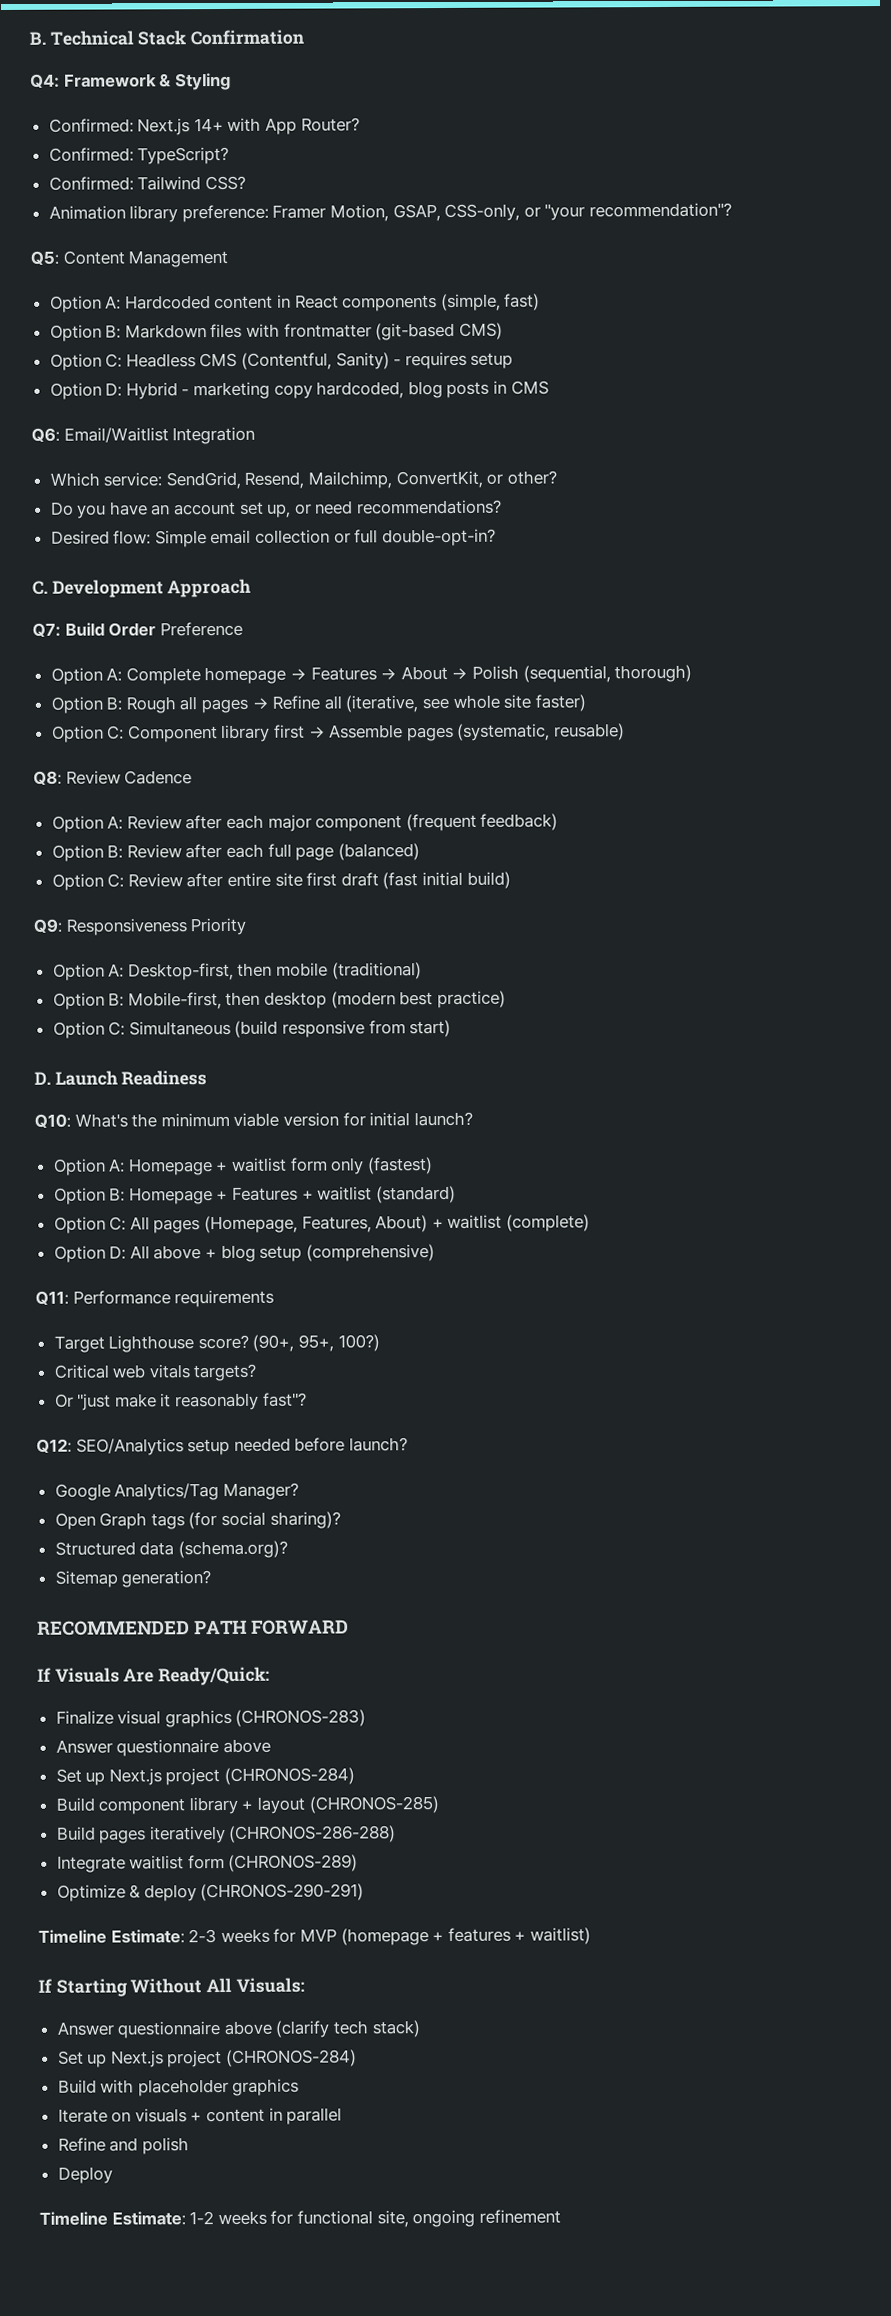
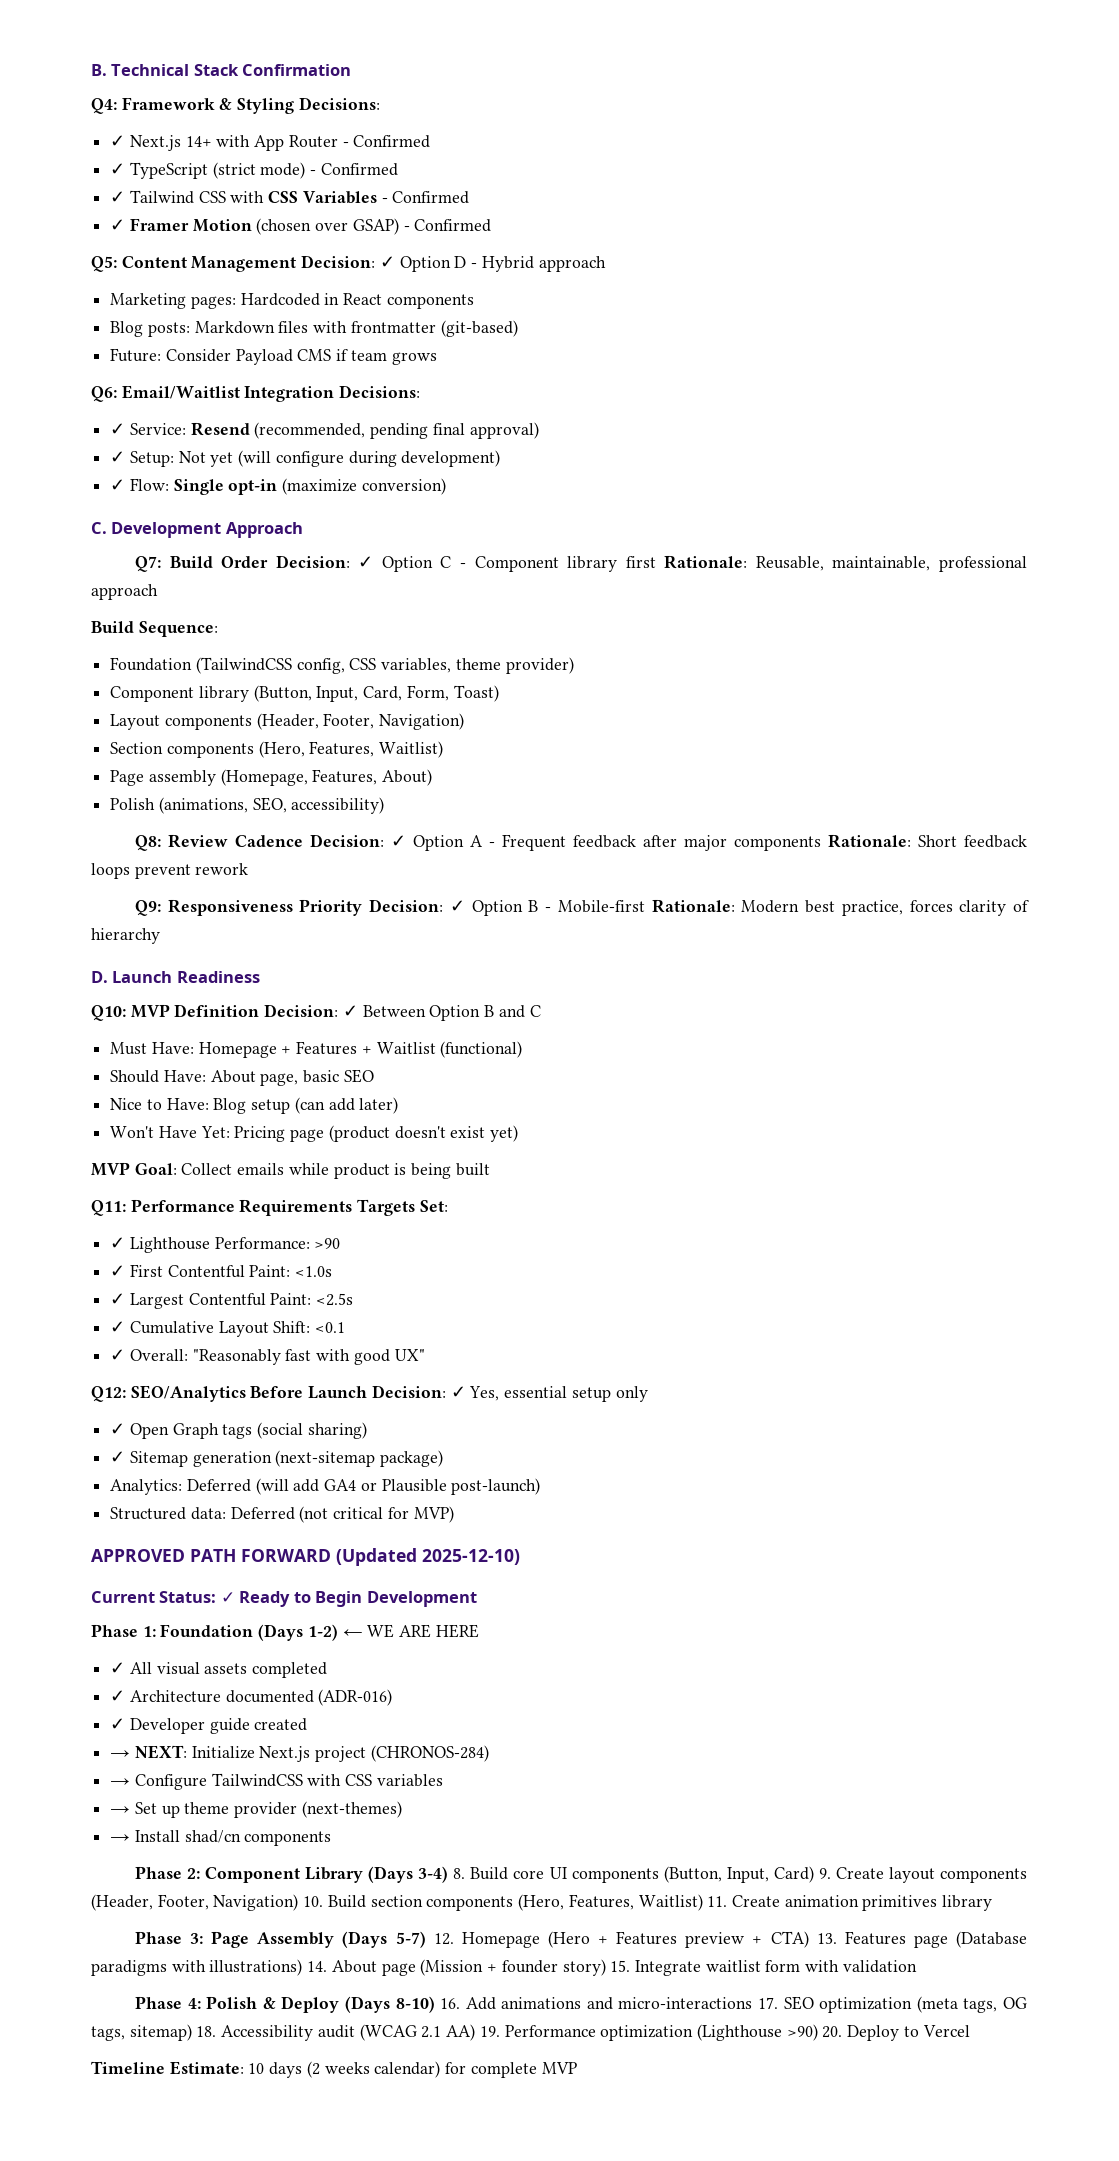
- Q4: Framework & Styling
- Confirmed: Next.js 14+ with App Router?
- Confirmed: TypeScript?
- Confirmed: Tailwind CSS?
- Animation library preference: Framer Motion, GSAP, CSS-only, or "your recommendation"?
- Q5: Content Management
- Option A: Hardcoded content in React components (simple, fast)
- Option B: Markdown files with frontmatter (git-based CMS)
- Option C: Headless CMS (Contentful, Sanity) - requires setup
- Option D: Hybrid - marketing copy hardcoded, blog posts in CMS
- Q6: Email/Waitlist Integration
- Which service: SendGrid, Resend, Mailchimp, ConvertKit, or other?
- Do you have an account set up, or need recommendations?
- Desired flow: Simple email collection or full double-opt-in?
+ Q4: Framework & Styling Decisions:
+ ✓ Next.js 14+ with App Router - Confirmed
+ ✓ TypeScript (strict mode) - Confirmed
+ ✓ Tailwind CSS with CSS Variables - Confirmed
+ ✓ Framer Motion (chosen over GSAP) - Confirmed
+ Q5: Content Management Decision: ✓ Option D - Hybrid approach
+ Marketing pages: Hardcoded in React components
+ Blog posts: Markdown files with frontmatter (git-based)
+ Future: Consider Payload CMS if team grows
+ Q6: Email/Waitlist Integration Decisions:
+ ✓ Service: Resend (recommended, pending final approval)
+ ✓ Setup: Not yet (will configure during development)
+ ✓ Flow: Single opt-in (maximize conversion)
- Q7: Build Order Preference
- Option A: Complete homepage → Features → About → Polish (sequential, thorough)
- Option B: Rough all pages → Refine all (iterative, see whole site faster)
- Option C: Component library first → Assemble pages (systematic, reusable)
- Q8: Review Cadence
- Option A: Review after each major component (frequent feedback)
- Option B: Review after each full page (balanced)
- Option C: Review after entire site first draft (fast initial build)
- Q9: Responsiveness Priority
- Option A: Desktop-first, then mobile (traditional)
- Option B: Mobile-first, then desktop (modern best practice)
- Option C: Simultaneous (build responsive from start)
+ Q7: Build Order Decision: ✓ Option C - Component library first Rationale: Reusable, maintainable, professional approach
+ Build Sequence:
+ Foundation (TailwindCSS config, CSS variables, theme provider)
+ Component library (Button, Input, Card, Form, Toast)
+ Layout components (Header, Footer, Navigation)
+ Section components (Hero, Features, Waitlist)
+ Page assembly (Homepage, Features, About)
+ Polish (animations, SEO, accessibility)
+ Q8: Review Cadence Decision: ✓ Option A - Frequent feedback after major components Rationale: Short feedback loops prevent rework
+ Q9: Responsiveness Priority Decision: ✓ Option B - Mobile-first Rationale: Modern best practice, forces clarity of hierarchy
  D. Launch Readiness
- Q10: What's the minimum viable version for initial launch?
- Option A: Homepage + waitlist form only (fastest)
- Option B: Homepage + Features + waitlist (standard)
- Option C: All pages (Homepage, Features, About) + waitlist (complete)
- Option D: All above + blog setup (comprehensive)
- Q11: Performance requirements
- Target Lighthouse score? (90+, 95+, 100?)
- Critical web vitals targets?
- Or "just make it reasonably fast"?
- Q12: SEO/Analytics setup needed before launch?
- Google Analytics/Tag Manager?
- Open Graph tags (for social sharing)?
- Structured data (schema.org)?
- Sitemap generation?
- RECOMMENDED PATH FORWARD
- If Visuals Are Ready/Quick:
- Finalize visual graphics (CHRONOS-283)
- Answer questionnaire above
- Set up Next.js project (CHRONOS-284)
- Build component library + layout (CHRONOS-285)
- Build pages iteratively (CHRONOS-286-288)
- Integrate waitlist form (CHRONOS-289)
- Optimize & deploy (CHRONOS-290-291)
- Timeline Estimate: 2-3 weeks for MVP (homepage + features + waitlist)
- If Starting Without All Visuals:
- Answer questionnaire above (clarify tech stack)
- Set up Next.js project (CHRONOS-284)
- Build with placeholder graphics
- Iterate on visuals + content in parallel
- Refine and polish
- Deploy
- Timeline Estimate: 1-2 weeks for functional site, ongoing refinement
+ Q10: MVP Definition Decision: ✓ Between Option B and C
+ Must Have: Homepage + Features + Waitlist (functional)
+ Should Have: About page, basic SEO
+ Nice to Have: Blog setup (can add later)
+ Won't Have Yet: Pricing page (product doesn't exist yet)
+ MVP Goal: Collect emails while product is being built
+ Q11: Performance Requirements Targets Set:
+ ✓ Lighthouse Performance: >90
+ ✓ First Contentful Paint: <1.0s
+ ✓ Largest Contentful Paint: <2.5s
+ ✓ Cumulative Layout Shift: <0.1
+ ✓ Overall: "Reasonably fast with good UX"
+ Q12: SEO/Analytics Before Launch Decision: ✓ Yes, essential setup only
+ ✓ Open Graph tags (social sharing)
+ ✓ Sitemap generation (next-sitemap package)
+ Analytics: Deferred (will add GA4 or Plausible post-launch)
+ Structured data: Deferred (not critical for MVP)
+ APPROVED PATH FORWARD (Updated 2025-12-10)
+ Current Status: ✓ Ready to Begin Development
+ Phase 1: Foundation (Days 1-2) ← WE ARE HERE
+ ✓ All visual assets completed
+ ✓ Architecture documented (ADR-016)
+ ✓ Developer guide created
+ → NEXT: Initialize Next.js project (CHRONOS-284)
+ → Configure TailwindCSS with CSS variables
+ → Set up theme provider (next-themes)
+ → Install shad/cn components
+ Phase 2: Component Library (Days 3-4) 8. Build core UI components (Button, Input, Card) 9. Create layout components (Header, Footer, Navigation) 10. Build section components (Hero, Features, Waitlist) 11. Create animation primitives library
+ Phase 3: Page Assembly (Days 5-7) 12. Homepage (Hero + Features preview + CTA) 13. Features page (Database paradigms with illustrations) 14. About page (Mission + founder story) 15. Integrate waitlist form with validation
+ Phase 4: Polish & Deploy (Days 8-10) 16. Add animations and micro-interactions 17. SEO optimization (meta tags, OG tags, sitemap) 18. Accessibility audit (WCAG 2.1 AA) 19. Performance optimization (Lighthouse >90) 20. Deploy to Vercel
+ Timeline Estimate: 10 days (2 weeks calendar) for complete MVP

